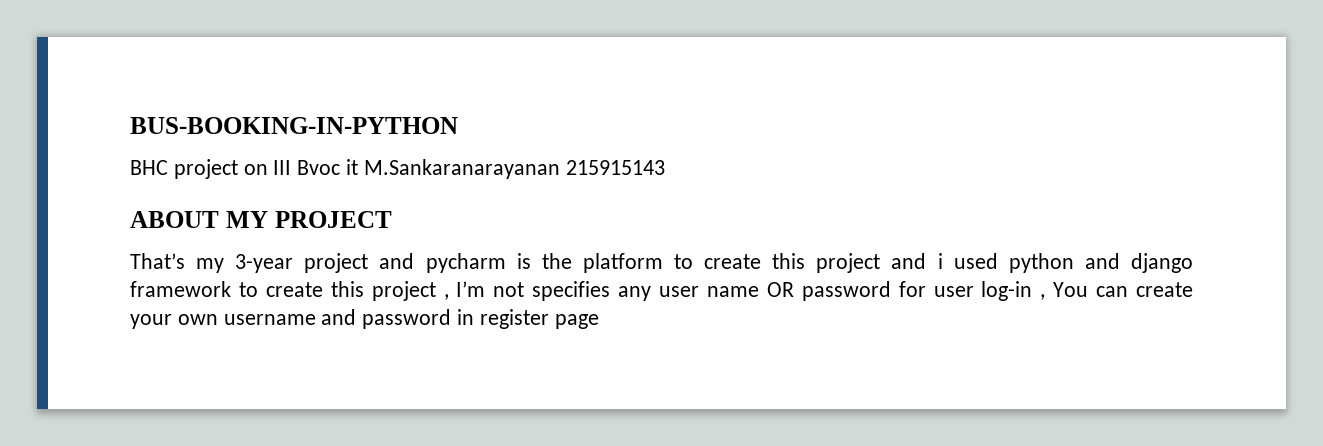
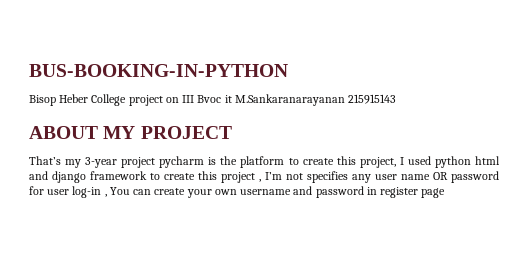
- BHC project on III Bvoc it M.Sankaranarayanan 215915143
+ Bisop Heber College project on III Bvoc it M.Sankaranarayanan 215915143
- That’s my 3-year project and pycharm is the platform to create this project and i used python and django framework to create this project , I’m not specifies any user name OR password for user log-in , You can create your own username and password in register page
+ That’s my 3-year project pycharm is the platform to create this project, I used python html and django framework to create this project , I’m not specifies any user name OR password for user log-in , You can create your own username and password in register page

